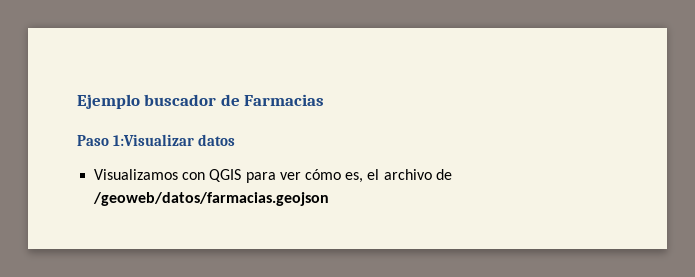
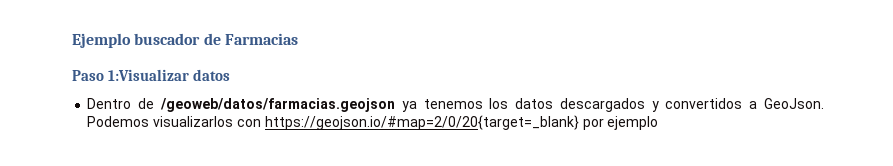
- Visualizamos con QGIS para ver cómo es, el archivo de /geoweb/datos/farmacias.geojson
+ Dentro de /geoweb/datos/farmacias.geojson ya tenemos los datos descargados y convertidos a GeoJson. Podemos visualizarlos con https://geojson.io/#map=2/0/20{target=_blank} por ejemplo

